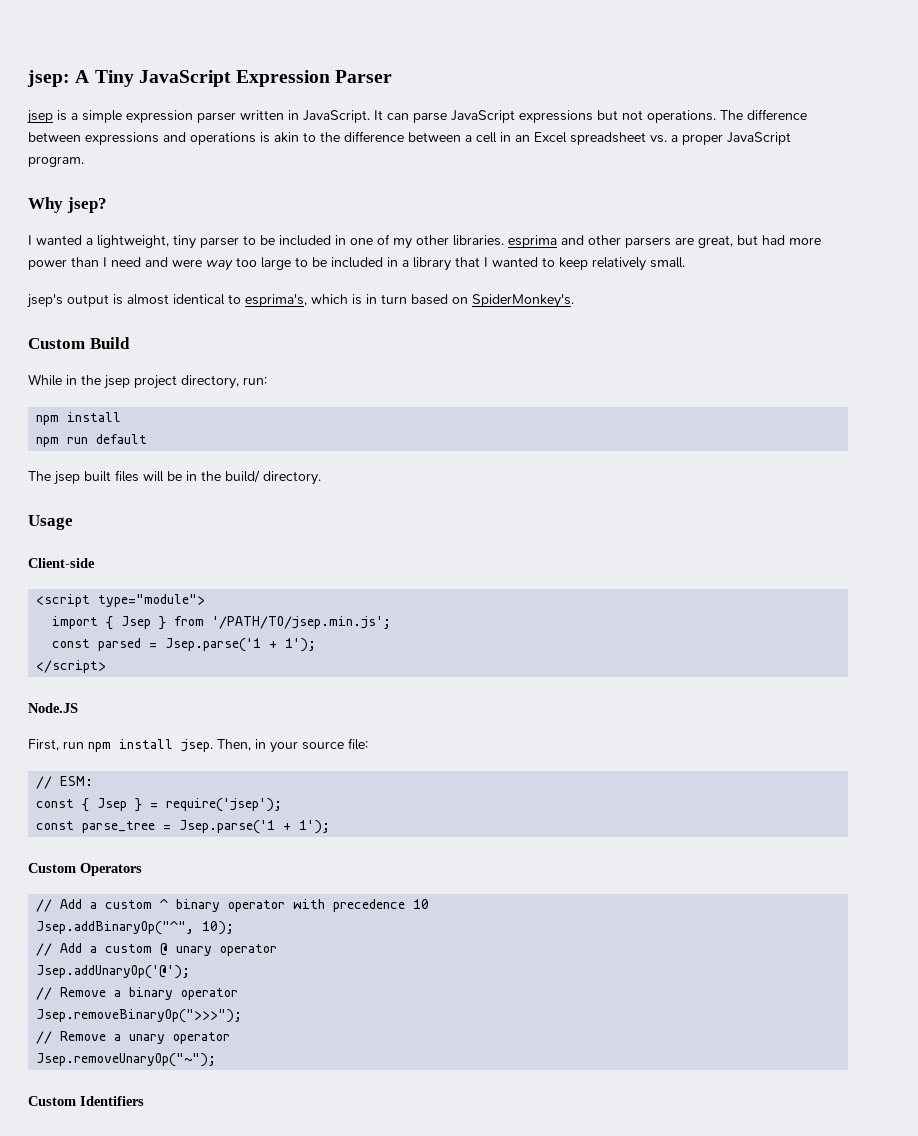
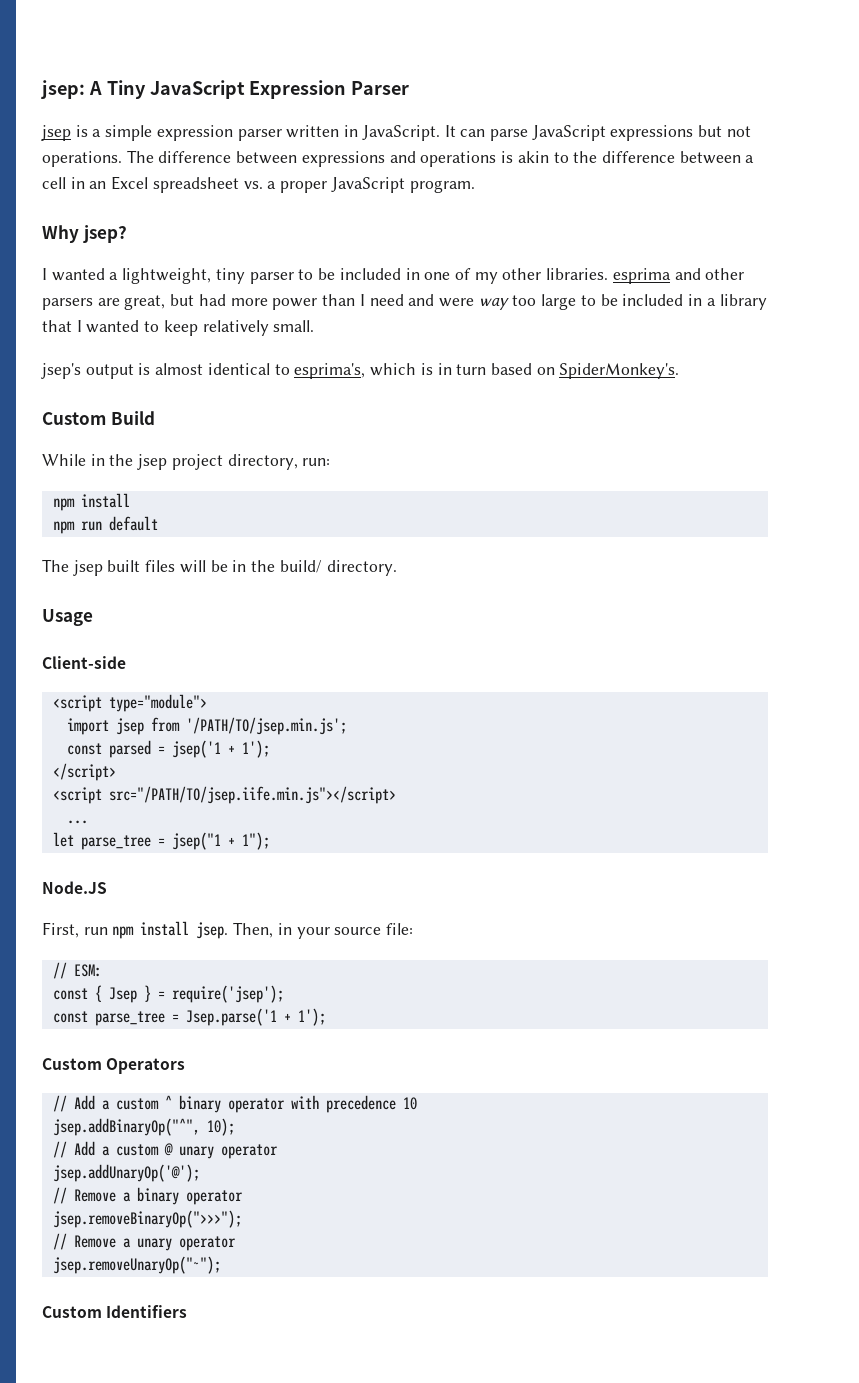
- import { Jsep } from '/PATH/TO/jsep.min.js';
+ import jsep from '/PATH/TO/jsep.min.js';
- const parsed = Jsep.parse('1 + 1');
+ const parsed = jsep('1 + 1');
+ <script src="/PATH/TO/jsep.iife.min.js"></script>
+ ...
+ let parse_tree = jsep("1 + 1");
- Jsep.addBinaryOp("^", 10);
+ jsep.addBinaryOp("^", 10);
- Jsep.addUnaryOp('@');
+ jsep.addUnaryOp('@');
- Jsep.removeBinaryOp(">>>");
+ jsep.removeBinaryOp(">>>");
- Jsep.removeUnaryOp("~");
+ jsep.removeUnaryOp("~");

